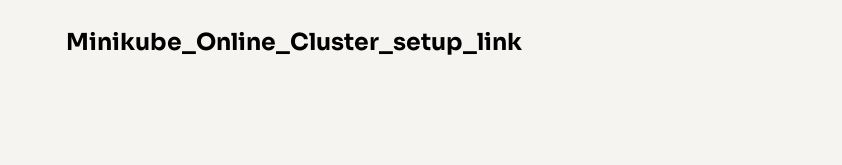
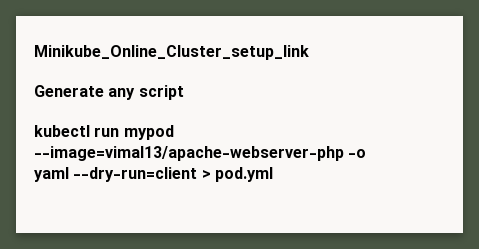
+ Generate any script
+ kubectl run mypod --image=vimal13/apache-webserver-php -o yaml --dry-run=client > pod.yml

